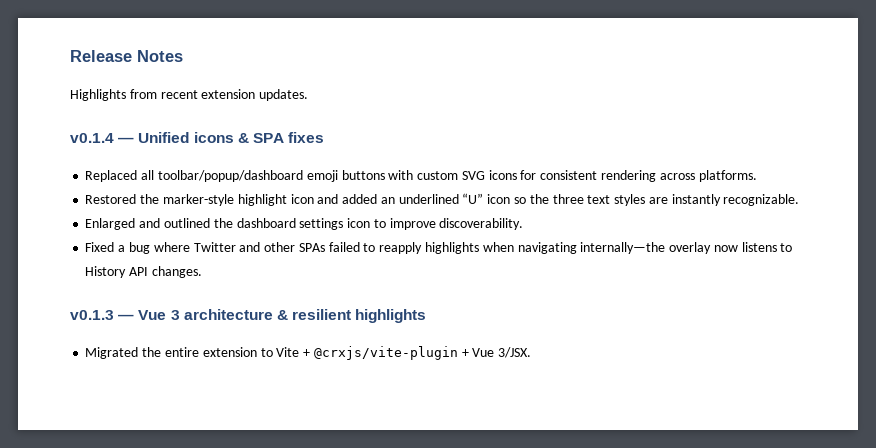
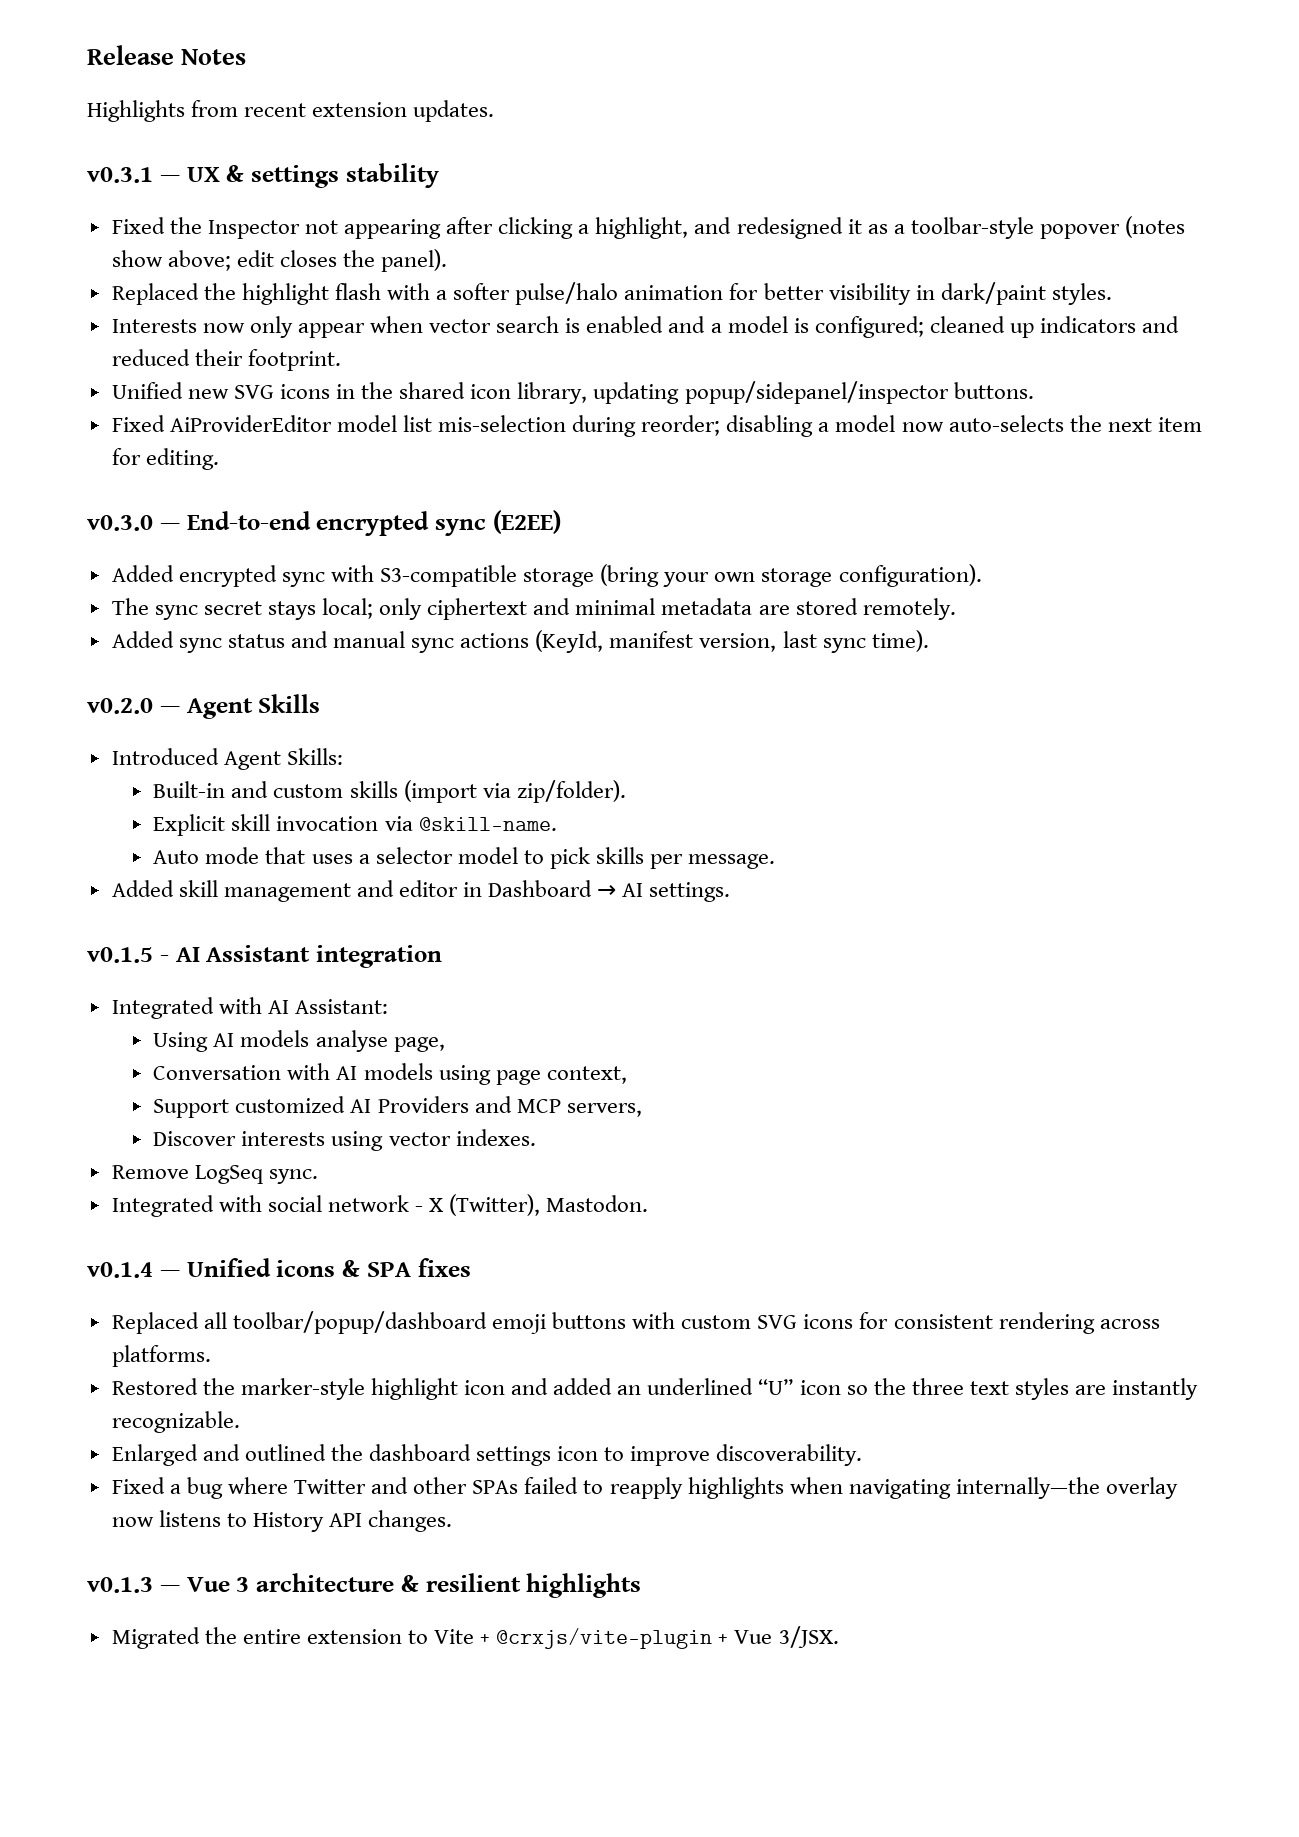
+ v0.3.1 — UX & settings stability
+ Fixed the Inspector not appearing after clicking a highlight, and redesigned it as a toolbar-style popover (notes show above; edit closes the panel).
+ Replaced the highlight flash with a softer pulse/halo animation for better visibility in dark/paint styles.
+ Interests now only appear when vector search is enabled and a model is configured; cleaned up indicators and reduced their footprint.
+ Unified new SVG icons in the shared icon library, updating popup/sidepanel/inspector buttons.
+ Fixed AiProviderEditor model list mis-selection during reorder; disabling a model now auto-selects the next item for editing.
+ v0.3.0 — End-to-end encrypted sync (E2EE)
+ Added encrypted sync with S3-compatible storage (bring your own storage configuration).
+ The sync secret stays local; only ciphertext and minimal metadata are stored remotely.
+ Added sync status and manual sync actions (KeyId, manifest version, last sync time).
+ v0.2.0 — Agent Skills
+ Introduced Agent Skills:
+ Built-in and custom skills (import via zip/folder).
+ Explicit skill invocation via @skill-name.
+ Auto mode that uses a selector model to pick skills per message.
+ Added skill management and editor in Dashboard → AI settings.
+ v0.1.5 - AI Assistant integration
+ Integrated with AI Assistant:
+ Using AI models analyse page,
+ Conversation with AI models using page context,
+ Support customized AI Providers and MCP servers,
+ Discover interests using vector indexes.
+ Remove LogSeq sync.
+ Integrated with social network - X (Twitter), Mastodon.

